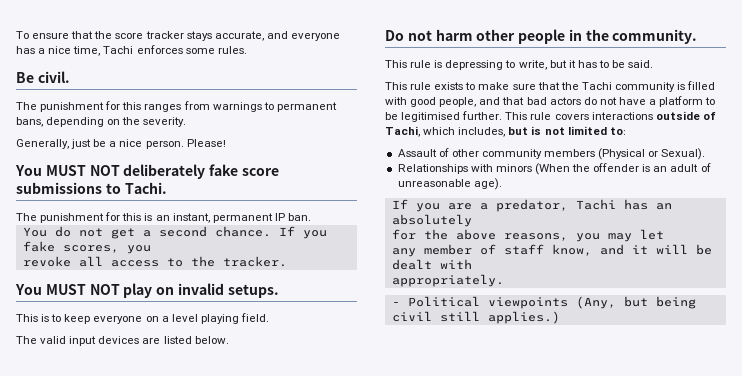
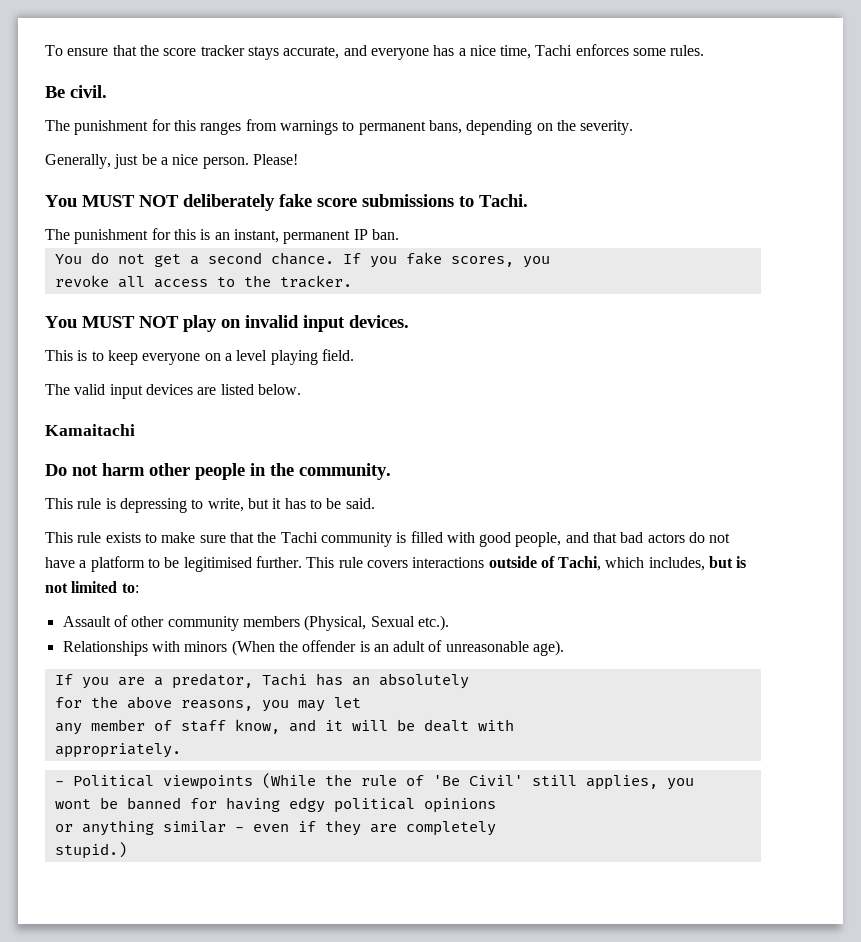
- You MUST NOT play on invalid setups.
+ You MUST NOT play on invalid input devices.
+ Kamaitachi
- Assault of other community members (Physical or Sexual).
+ Assault of other community members (Physical, Sexual etc.).
- - Political viewpoints (Any, but being civil still applies.)
+ - Political viewpoints (While the rule of 'Be Civil' still applies, you
+ wont be banned for having edgy political opinions
+ or anything similar - even if they are completely
+ stupid.)

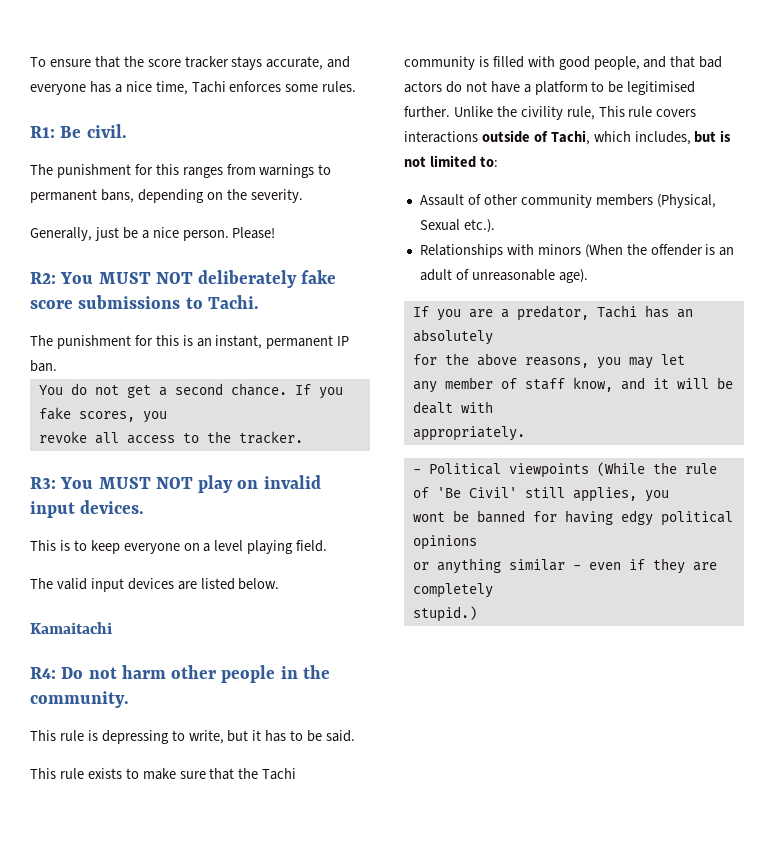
- Be civil.
+ R1: Be civil.
- You MUST NOT deliberately fake score submissions to Tachi.
+ R2: You MUST NOT deliberately fake score submissions to Tachi.
- You MUST NOT play on invalid input devices.
+ R3: You MUST NOT play on invalid input devices.
- Do not harm other people in the community.
+ R4: Do not harm other people in the community.
- This rule covers interactions outside of Tachi, which includes, but is not limited to:
+ Unlike the civility rule, This rule covers interactions outside of Tachi, which includes, but is not limited to:

